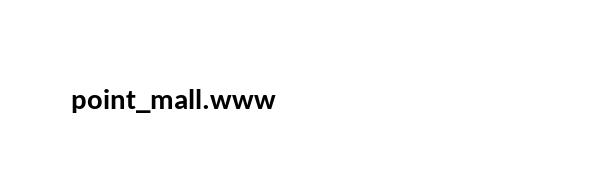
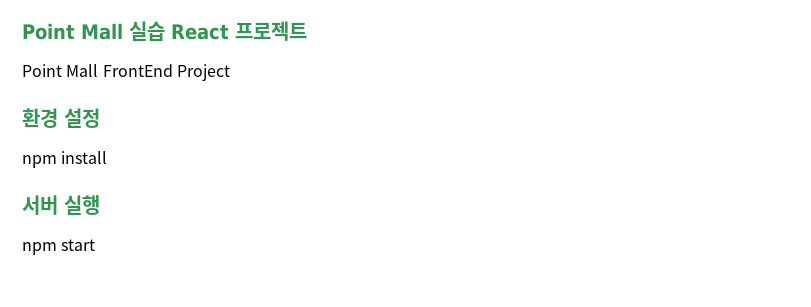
- point_mall.www
+ Point Mall 실습 React 프로젝트
+ Point Mall FrontEnd Project
+ 환경 설정
+ npm install
+ 서버 실행
+ npm start

